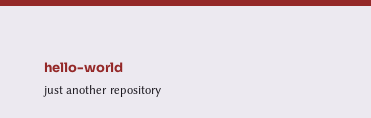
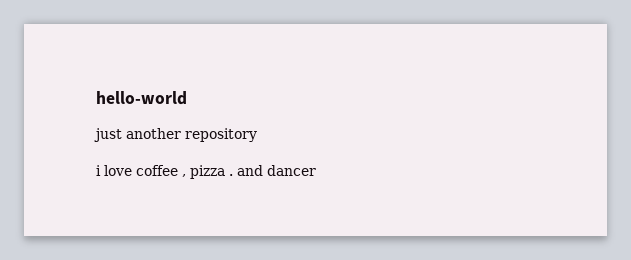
+ i love coffee , pizza . and dancer

